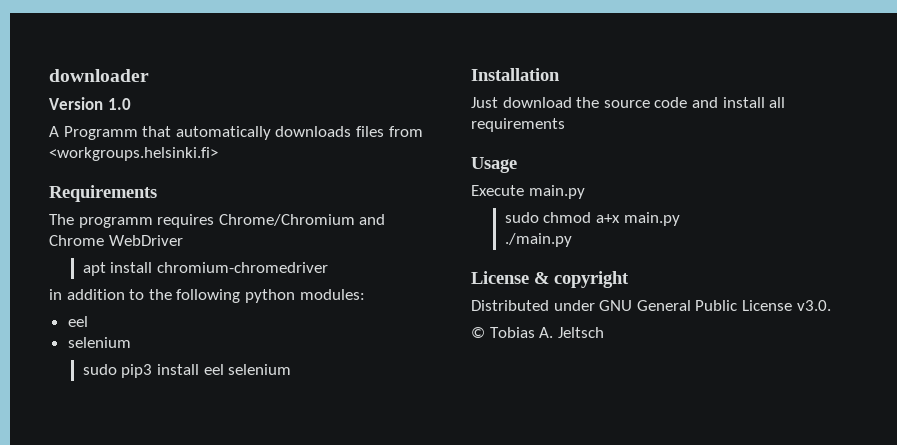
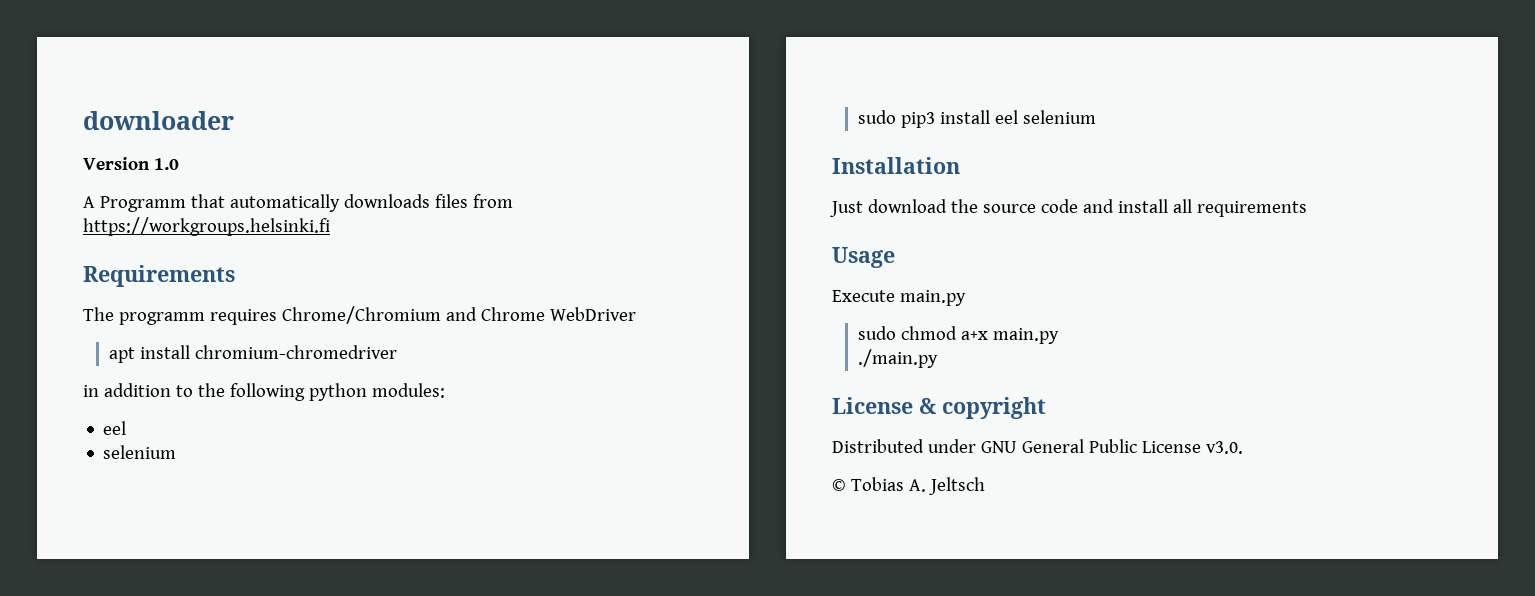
- A Programm that automatically downloads files from <workgroups.helsinki.fi>
+ A Programm that automatically downloads files from https://workgroups.helsinki.fi

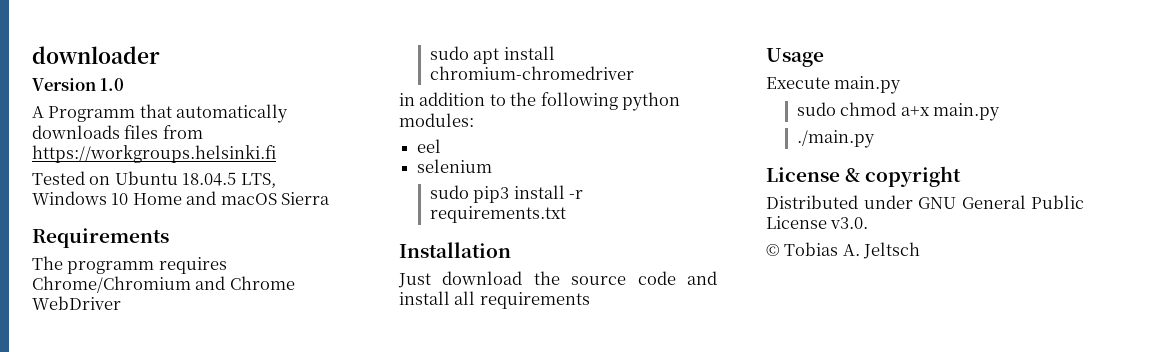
+ Tested on Ubuntu 18.04.5 LTS, Windows 10 Home and macOS Sierra
- apt install chromium-chromedriver
+ sudo apt install chromium-chromedriver
- sudo pip3 install eel selenium
+ sudo pip3 install -r requirements.txt

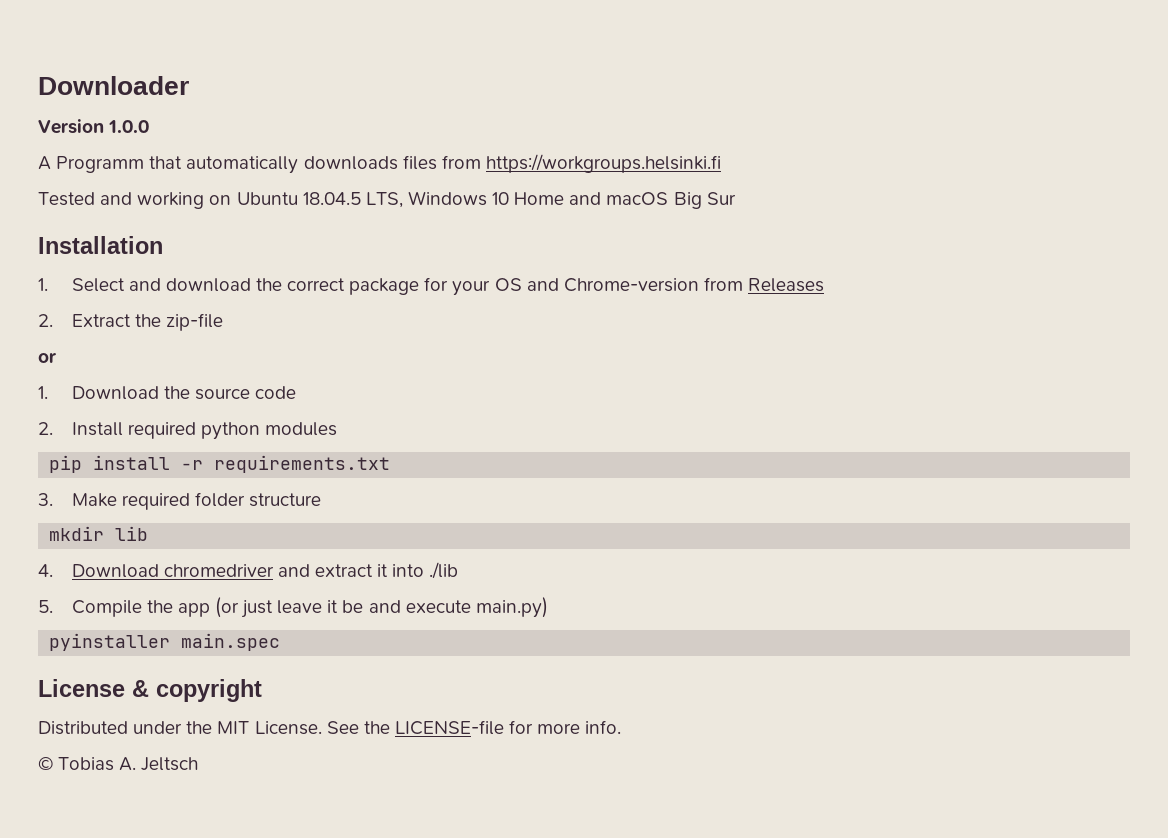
- downloader
+ Downloader
- Version 1.0
+ Version 1.0.0
- Tested on Ubuntu 18.04.5 LTS, Windows 10 Home and macOS Sierra
- Requirements
- The programm requires Chrome/Chromium and Chrome WebDriver
- sudo apt install chromium-chromedriver
- in addition to the following python modules:
- eel
- selenium
- sudo pip3 install -r requirements.txt
+ Tested and working on Ubuntu 18.04.5 LTS, Windows 10 Home and macOS Big Sur
  Installation
- Just download the source code and install all requirements
- Usage
- Execute main.py
- sudo chmod a+x main.py
- ./main.py
+ 1. Select and download the correct package for your OS and Chrome-version from Releases
+ 2. Extract the zip-file
+ or
+ 1. Download the source code
+ 2. Install required python modules
+ pip install -r requirements.txt
+ 3. Make required folder structure
+ mkdir lib
+ 4. Download chromedriver and extract it into ./lib
+ 5. Compile the app (or just leave it be and execute main.py)
+ pyinstaller main.spec
- Distributed under GNU General Public License v3.0.
+ Distributed under the MIT License. See the LICENSE-file for more info.

